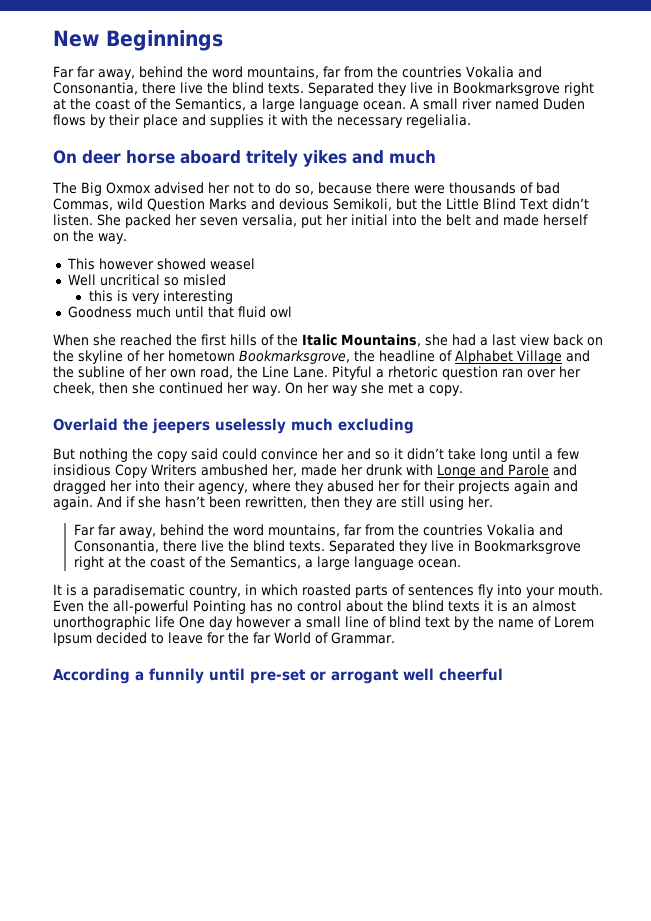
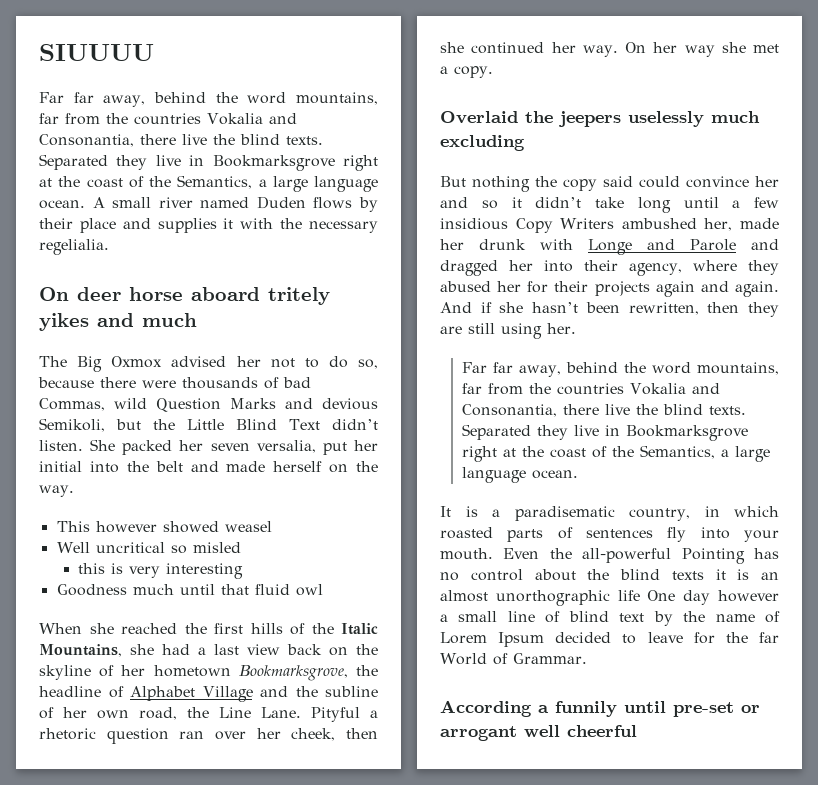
- New Beginnings
+ SIUUUU

